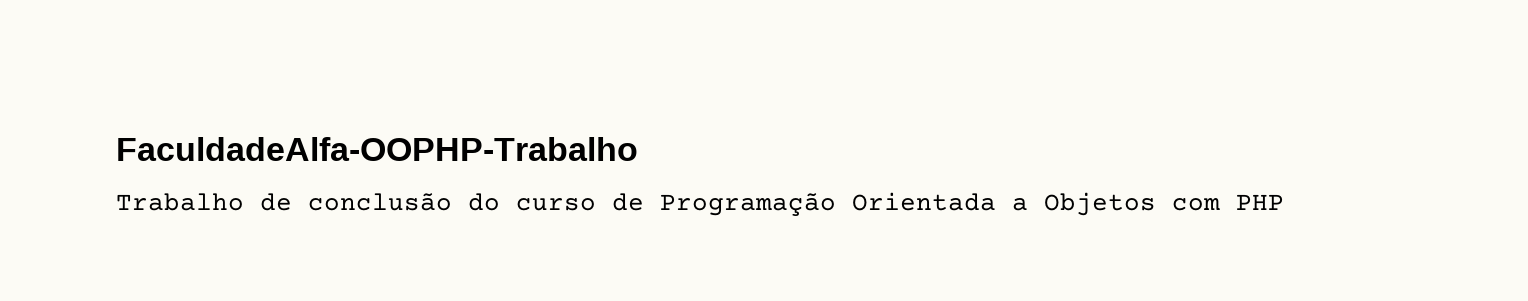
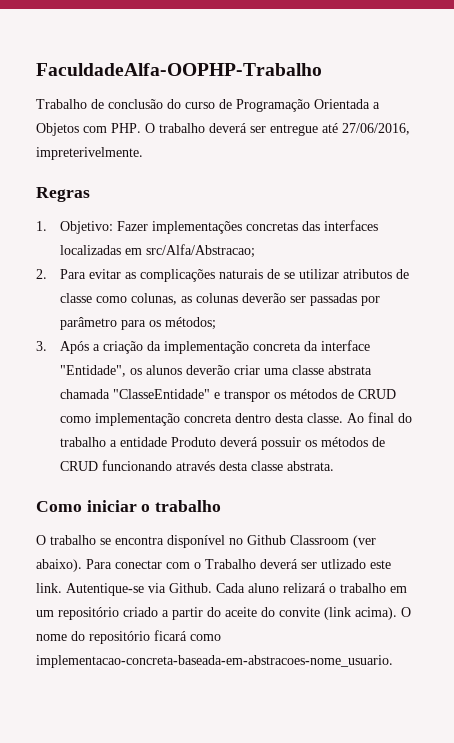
- Trabalho de conclusão do curso de Programação Orientada a Objetos com PHP
+ Trabalho de conclusão do curso de Programação Orientada a Objetos com PHP. O trabalho deverá ser entregue até 27/06/2016, impreterivelmente.
+ Regras
+ 1. Objetivo: Fazer implementações concretas das interfaces localizadas em src/Alfa/Abstracao;
+ 2. Para evitar as complicações naturais de se utilizar atributos de classe como colunas, as colunas deverão ser passadas por parâmetro para os métodos;
+ 3. Após a criação da implementação concreta da interface "Entidade", os alunos deverão criar uma classe abstrata chamada "ClasseEntidade" e transpor os métodos de CRUD como implementação concreta dentro desta classe. Ao final do trabalho a entidade Produto deverá possuir os métodos de CRUD funcionando através desta classe abstrata.
+ Como iniciar o trabalho
+ O trabalho se encontra disponível no Github Classroom (ver abaixo). Para conectar com o Trabalho deverá ser utlizado este link. Autentique-se via Github. Cada aluno relizará o trabalho em um repositório criado a partir do aceite do convite (link acima). O nome do repositório ficará como implementacao-concreta-baseada-em-abstracoes-nome_usuario.

